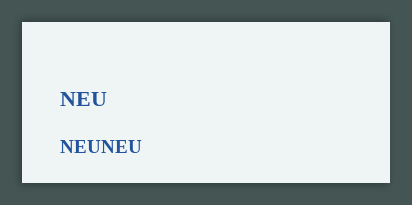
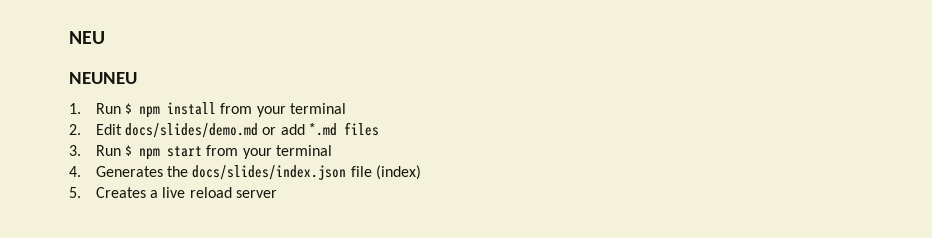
+ 1. Run $ npm install from your terminal
+ 2. Edit docs/slides/demo.md or add *.md files
+ 3. Run $ npm start from your terminal
+ 4. Generates the docs/slides/index.json file (index)
+ 5. Creates a live reload server

